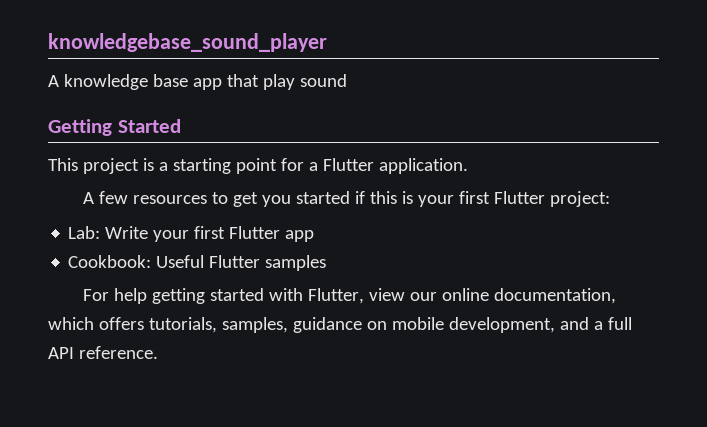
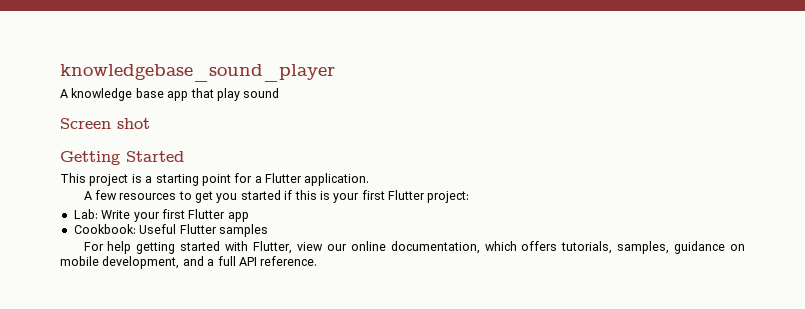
+ Screen shot

